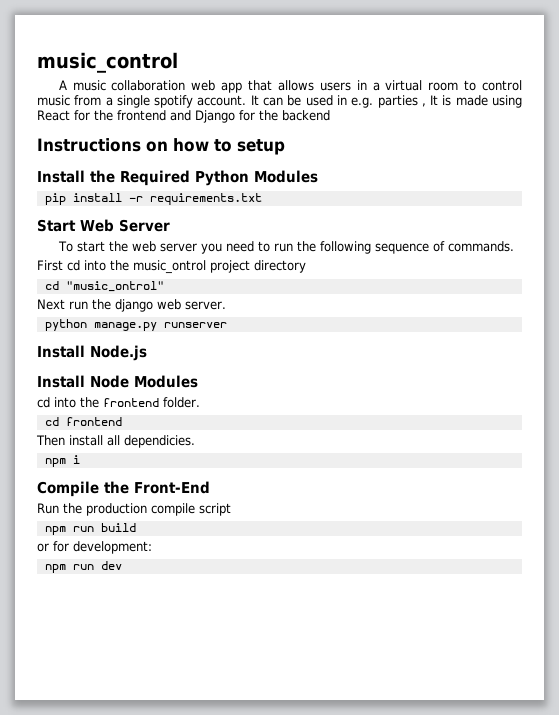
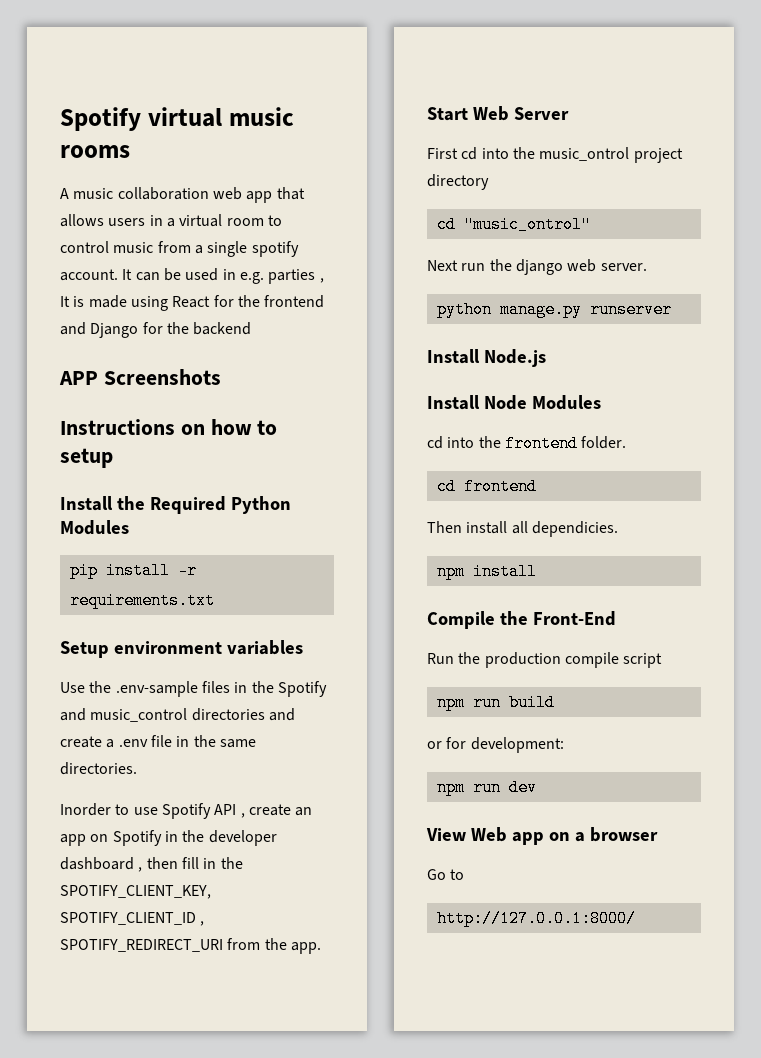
- music_control
+ Spotify virtual music rooms
+ APP Screenshots
+ Setup environment variables
+ Use the .env-sample files in the Spotify and music_control directories and create a .env file in the same directories.
+ Inorder to use Spotify API , create an app on Spotify in the developer dashboard , then fill in the SPOTIFY_CLIENT_KEY, SPOTIFY_CLIENT_ID , SPOTIFY_REDIRECT_URI from the app.
  Start Web Server
- To start the web server you need to run the following sequence of commands.
- npm i
+ npm install
+ View Web app on a browser
+ Go to
+ http://127.0.0.1:8000/

